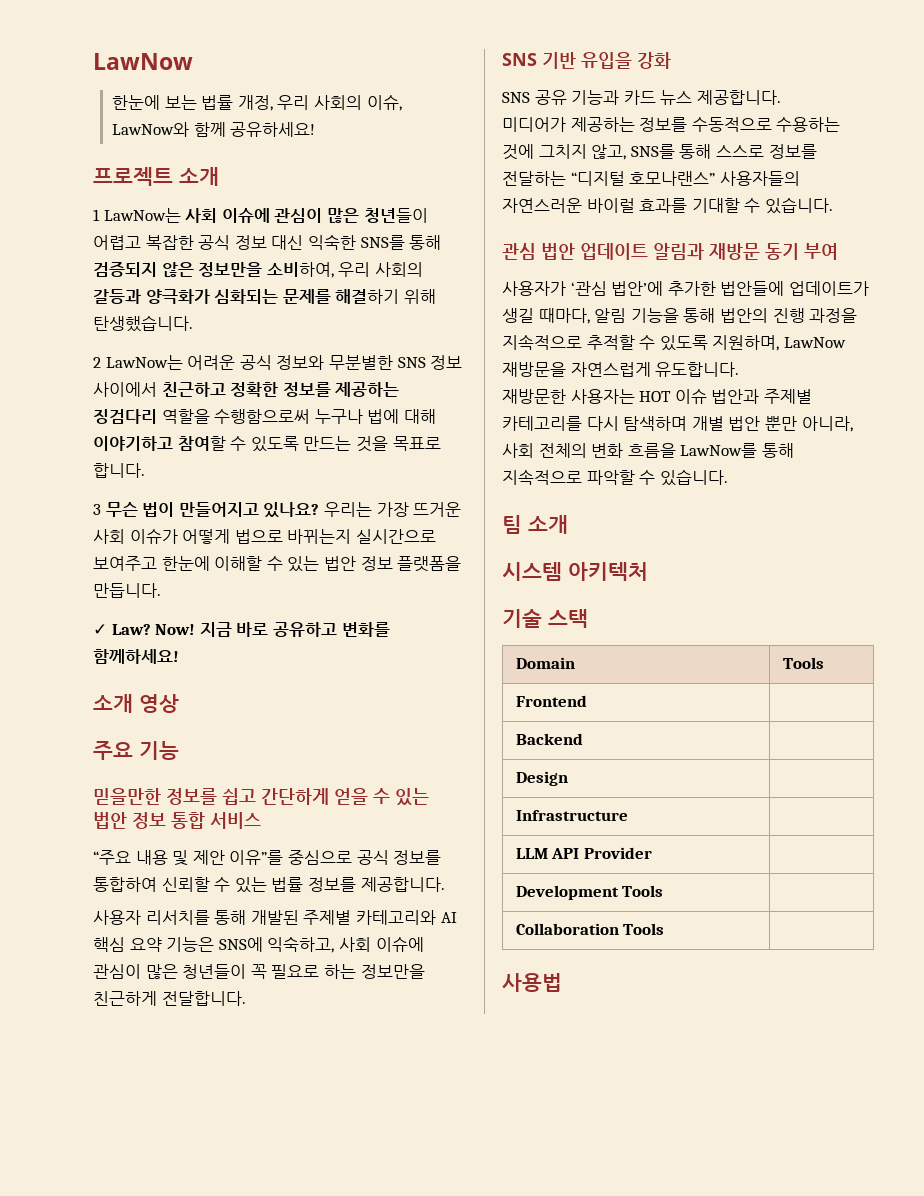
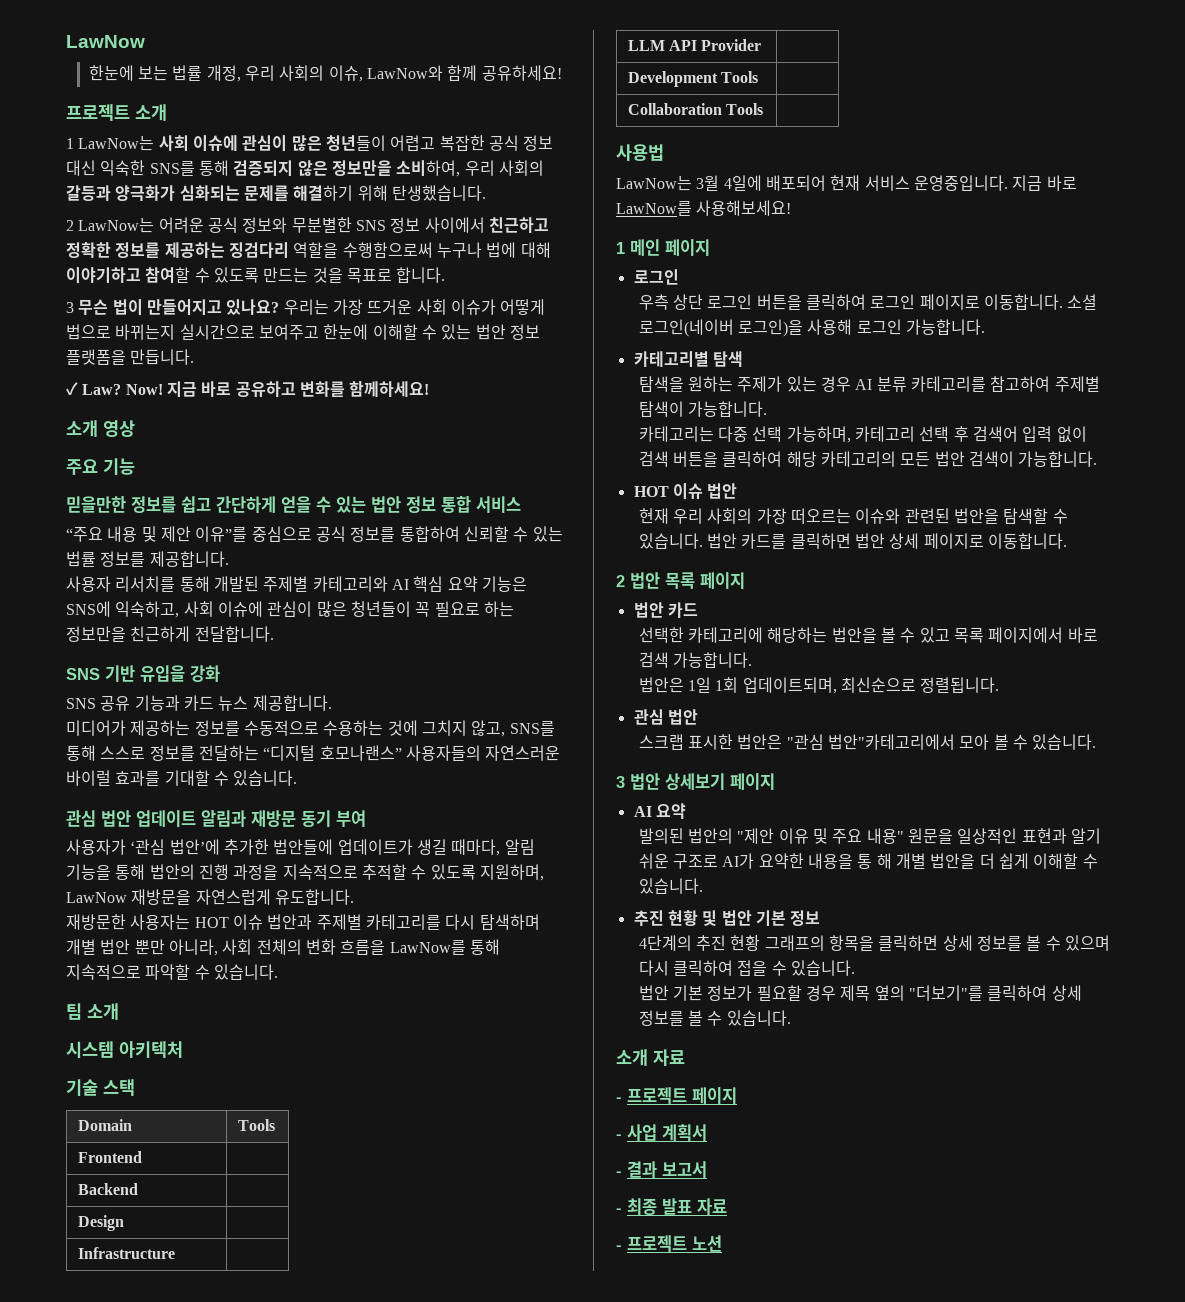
+ LawNow는 3월 4일에 배포되어 현재 서비스 운영중입니다. 지금 바로 LawNow를 사용해보세요!
+ 1 메인 페이지
+ 로그인
+ 우측 상단 로그인 버튼을 클릭하여 로그인 페이지로 이동합니다. 소셜 로그인(네이버 로그인)을 사용해 로그인 가능합니다.
+ 카테고리별 탐색
+ 탐색을 원하는 주제가 있는 경우 AI 분류 카테고리를 참고하여 주제별 탐색이 가능합니다.
+ 카테고리는 다중 선택 가능하며, 카테고리 선택 후 검색어 입력 없이 검색 버튼을 클릭하여 해당 카테고리의 모든 법안 검색이 가능합니다.
+ HOT 이슈 법안
+ 현재 우리 사회의 가장 떠오르는 이슈와 관련된 법안을 탐색할 수 있습니다. 법안 카드를 클릭하면 법안 상세 페이지로 이동합니다.
+ 2 법안 목록 페이지
+ 법안 카드
+ 선택한 카테고리에 해당하는 법안을 볼 수 있고 목록 페이지에서 바로 검색 가능합니다.
+ 법안은 1일 1회 업데이트되며, 최신순으로 정렬됩니다.
+ 관심 법안
+ 스크랩 표시한 법안은 "관심 법안"카테고리에서 모아 볼 수 있습니다.
+ 3 법안 상세보기 페이지
+ AI 요약
+ 발의된 법안의 "제안 이유 및 주요 내용" 원문을 일상적인 표현과 알기 쉬운 구조로 AI가 요약한 내용을 통 해 개별 법안을 더 쉽게 이해할 수 있습니다.
+ 추진 현황 및 법안 기본 정보
+ 4단계의 추진 현황 그래프의 항목을 클릭하면 상세 정보를 볼 수 있으며 다시 클릭하여 접을 수 있습니다.
+ 법안 기본 정보가 필요할 경우 제목 옆의 "더보기"를 클릭하여 상세 정보를 볼 수 있습니다.
+ 소개 자료
+ - 프로젝트 페이지
+ - 사업 계획서
+ - 결과 보고서
+ - 최종 발표 자료
+ - 프로젝트 노션

